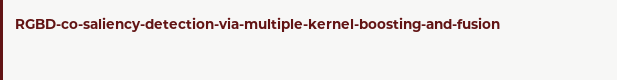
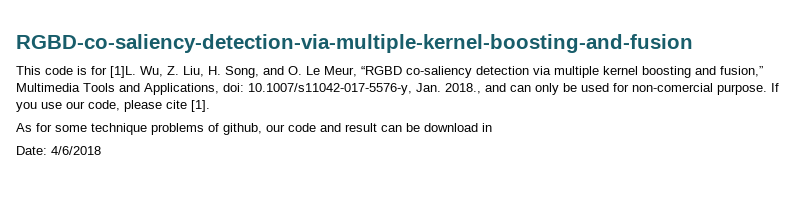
+ This code is for [1]L. Wu, Z. Liu, H. Song, and O. Le Meur, “RGBD co-saliency detection via multiple kernel boosting and fusion,” Multimedia Tools and Applications, doi: 10.1007/s11042-017-5576-y, Jan. 2018., and can only be used for non-comercial purpose. If you use our code, please cite [1].
+ As for some technique problems of github, our code and result can be download in
+ Date: 4/6/2018

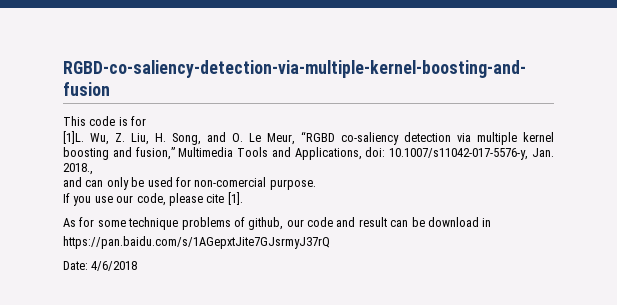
- This code is for [1]L.
+ This code is for
+ [1]L.
- Wu, Z. Liu, H. Song, and O. Le Meur, “RGBD co-saliency detection via multiple kernel boosting and fusion,” Multimedia Tools and Applications, doi: 10.1007/s11042-017-5576-y, Jan. 2018., and can only be used for non-comercial purpose. If you use our code, please cite [1].
+ Wu, Z. Liu, H. Song, and O. Le Meur, “RGBD co-saliency detection via multiple kernel boosting and fusion,” Multimedia Tools and Applications, doi: 10.1007/s11042-017-5576-y, Jan. 2018.,
+ and can only be used for non-comercial purpose.
+ If you use our code, please cite [1].
+ https://pan.baidu.com/s/1AGepxtJite7GJsrmyJ37rQ

